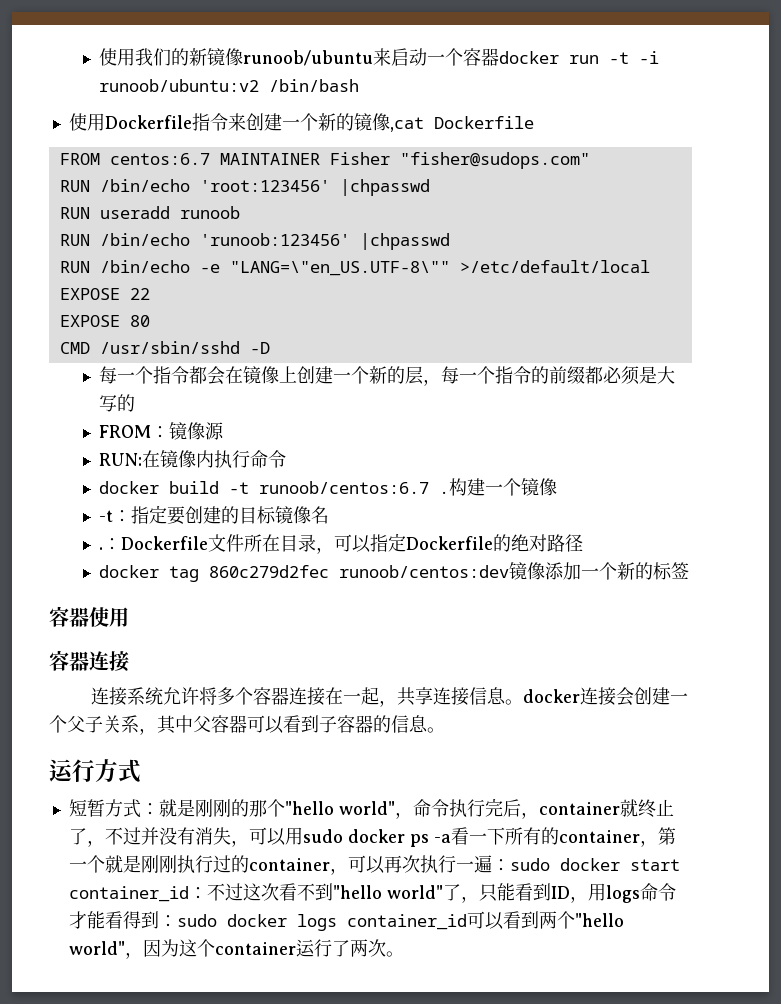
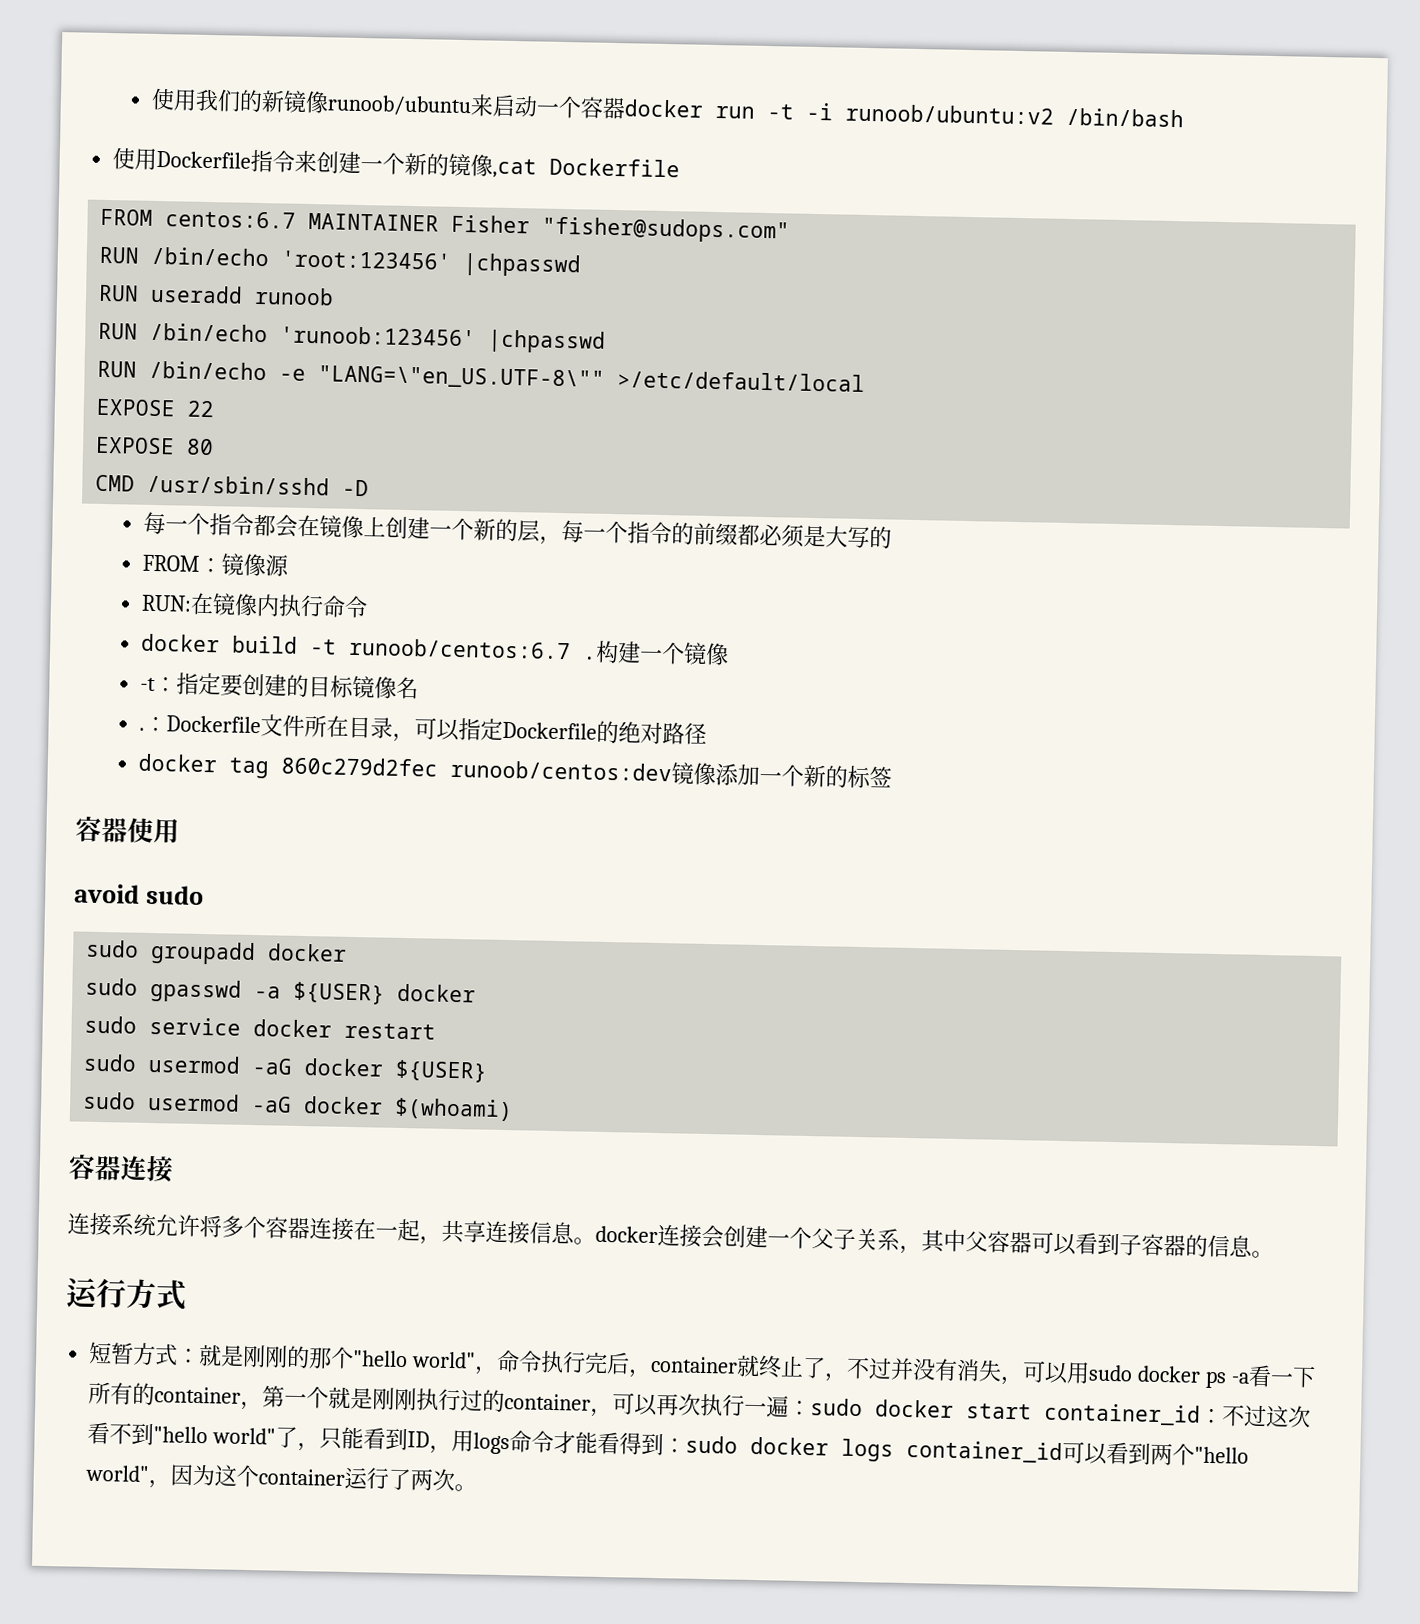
+ avoid sudo
+ sudo groupadd docker
+ sudo gpasswd -a ${USER} docker
+ sudo service docker restart
+ sudo usermod -aG docker ${USER}
+ sudo usermod -aG docker $(whoami)

